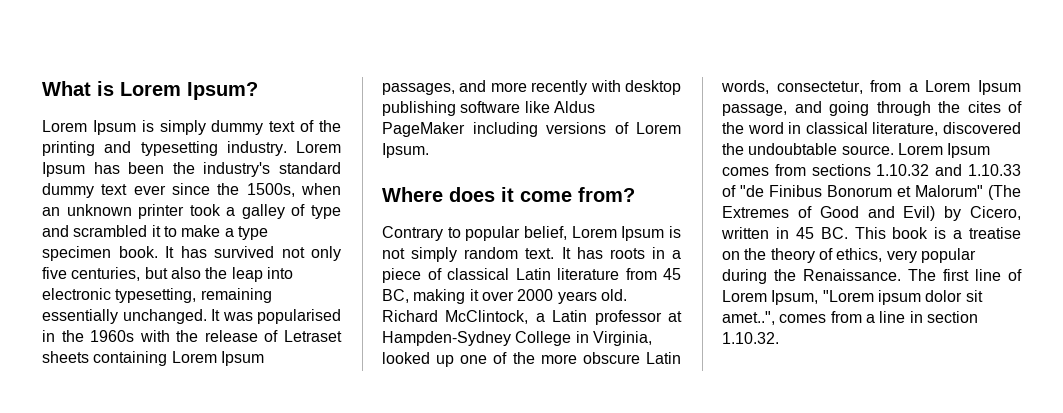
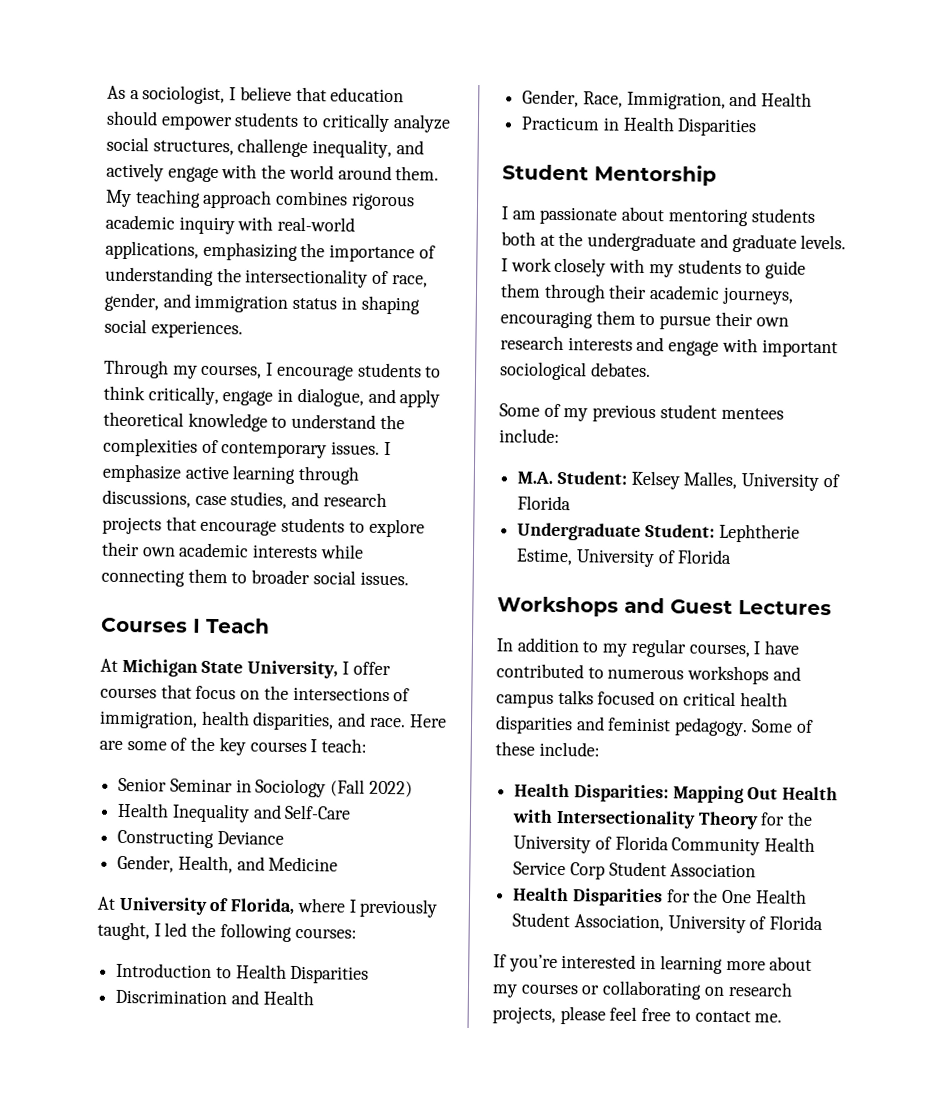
- What is Lorem Ipsum?
- Lorem Ipsum is simply dummy text of the printing and typesetting industry. Lorem Ipsum has been the industry's standard dummy text ever since the 1500s, when an unknown printer took a galley of type and scrambled it to make a type specimen book. It has survived not only five centuries, but also the leap into electronic typesetting, remaining essentially unchanged. It was popularised in the 1960s with the release of Letraset sheets containing Lorem Ipsum passages, and more recently with desktop publishing software like Aldus PageMaker including versions of Lorem Ipsum.
- Where does it come from?
- Contrary to popular belief, Lorem Ipsum is not simply random text. It has roots in a piece of classical Latin literature from 45 BC, making it over 2000 years old. Richard McClintock, a Latin professor at Hampden-Sydney College in Virginia, looked up one of the more obscure Latin words, consectetur, from a Lorem Ipsum passage, and going through the cites of the word in classical literature, discovered the undoubtable source. Lorem Ipsum comes from sections 1.10.32 and 1.10.33 of "de Finibus Bonorum et Malorum" (The Extremes of Good and Evil) by Cicero, written in 45 BC. This book is a treatise on the theory of ethics, very popular during the Renaissance. The first line of Lorem Ipsum, "Lorem ipsum dolor sit amet..", comes from a line in section 1.10.32.
+ As a sociologist, I believe that education should empower students to critically analyze social structures, challenge inequality, and actively engage with the world around them. My teaching approach combines rigorous academic inquiry with real-world applications, emphasizing the importance of understanding the intersectionality of race, gender, and immigration status in shaping social experiences.
+ Through my courses, I encourage students to think critically, engage in dialogue, and apply theoretical knowledge to understand the complexities of contemporary issues. I emphasize active learning through discussions, case studies, and research projects that encourage students to explore their own academic interests while connecting them to broader social issues.
+ Courses I Teach
+ At Michigan State University, I offer courses that focus on the intersections of immigration, health disparities, and race. Here are some of the key courses I teach:
+ Senior Seminar in Sociology (Fall 2022)
+ Health Inequality and Self-Care
+ Constructing Deviance
+ Gender, Health, and Medicine
+ At University of Florida, where I previously taught, I led the following courses:
+ Introduction to Health Disparities
+ Discrimination and Health
+ Gender, Race, Immigration, and Health
+ Practicum in Health Disparities
+ Student Mentorship
+ I am passionate about mentoring students both at the undergraduate and graduate levels. I work closely with my students to guide them through their academic journeys, encouraging them to pursue their own research interests and engage with important sociological debates.
+ Some of my previous student mentees include:
+ M.A. Student: Kelsey Malles, University of Florida
+ Undergraduate Student: Lephtherie Estime, University of Florida
+ Workshops and Guest Lectures
+ In addition to my regular courses, I have contributed to numerous workshops and campus talks focused on critical health disparities and feminist pedagogy. Some of these include:
+ Health Disparities: Mapping Out Health with Intersectionality Theory for the University of Florida Community Health Service Corp Student Association
+ Health Disparities for the One Health Student Association, University of Florida
+ If you’re interested in learning more about my courses or collaborating on research projects, please feel free to contact me.

